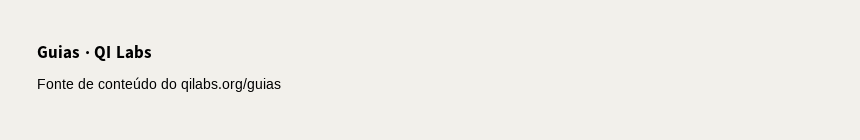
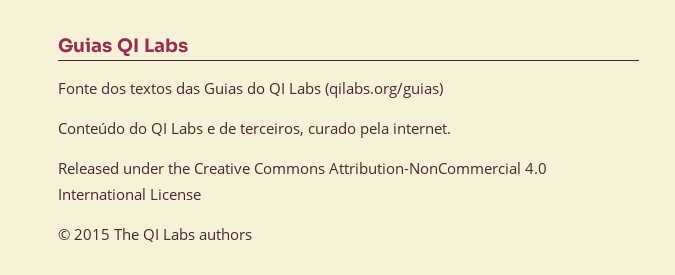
- Guias · QI Labs
+ Guias QI Labs
- Fonte de conteúdo do qilabs.org/guias
+ Fonte dos textos das Guias do QI Labs (qilabs.org/guias)
+ Conteúdo do QI Labs e de terceiros, curado pela internet.
+ Released under the Creative Commons Attribution-NonCommercial 4.0 International License
+ © 2015 The QI Labs authors

